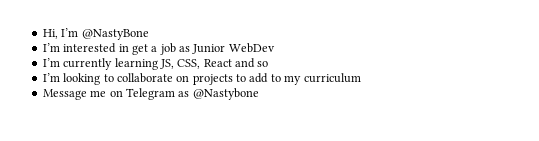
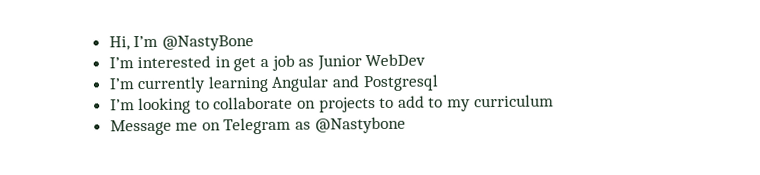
- I’m currently learning JS, CSS, React and so
+ I’m currently learning Angular and Postgresql

